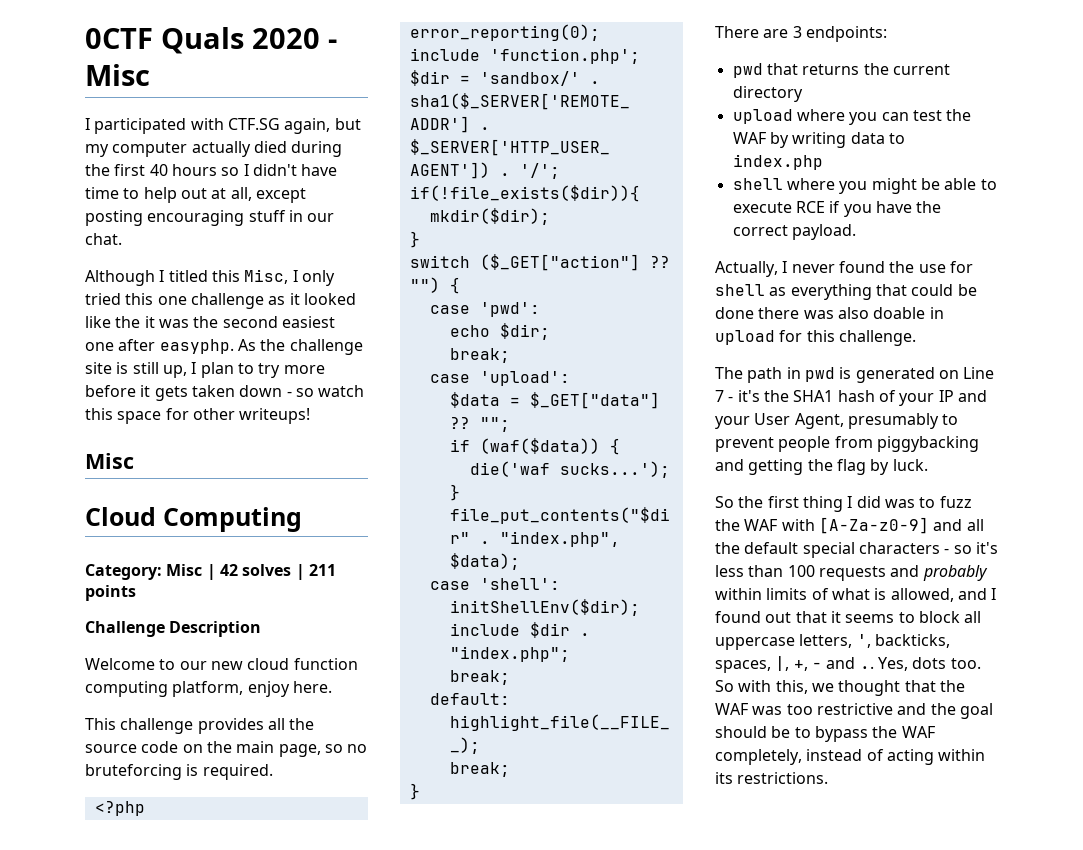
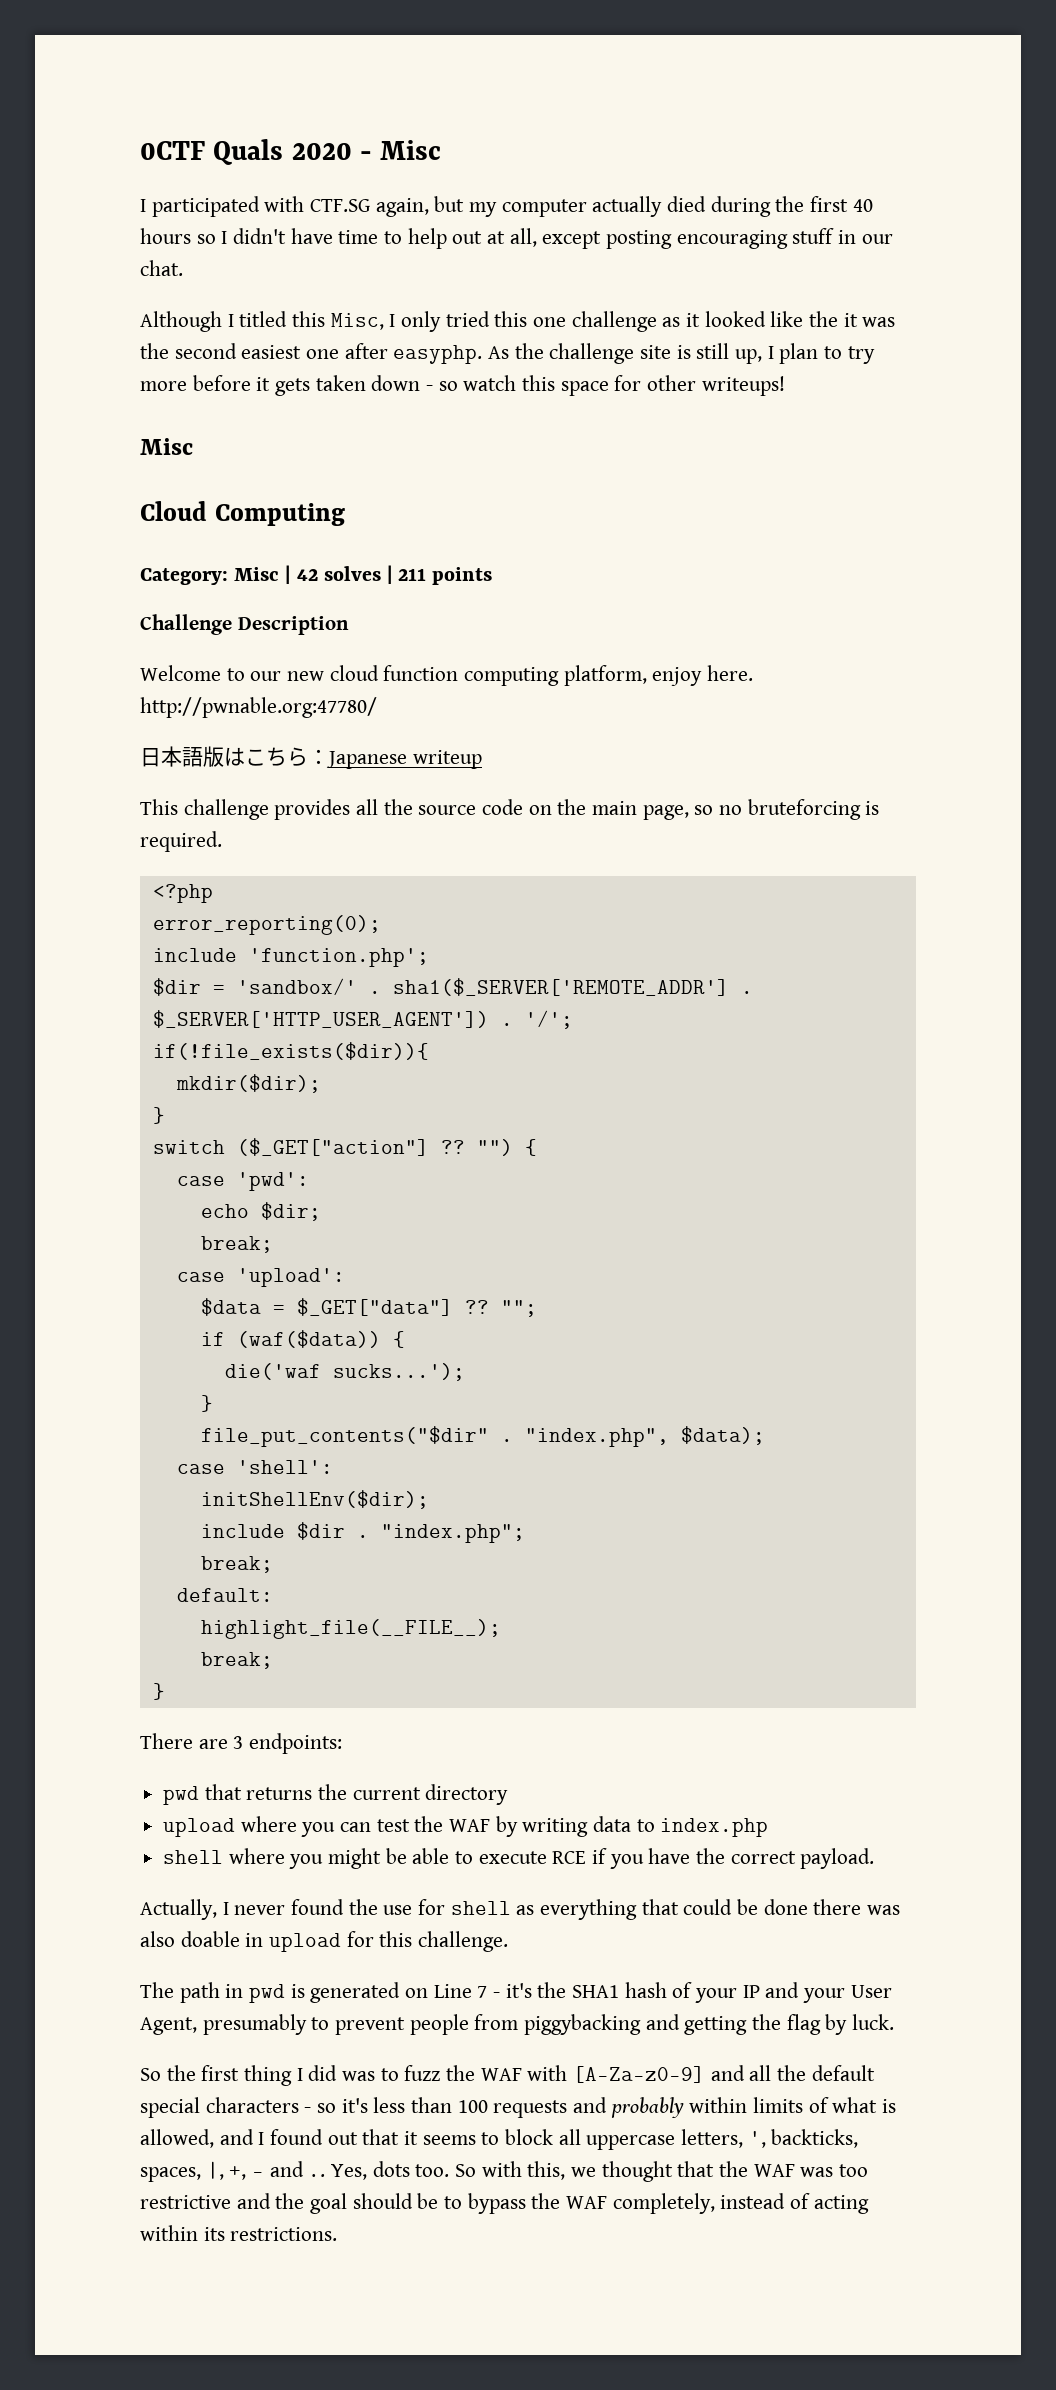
- Welcome to our new cloud function computing platform, enjoy here.
+ Welcome to our new cloud function computing platform, enjoy here. http://pwnable.org:47780/
+ 日本語版はこちら：Japanese writeup

